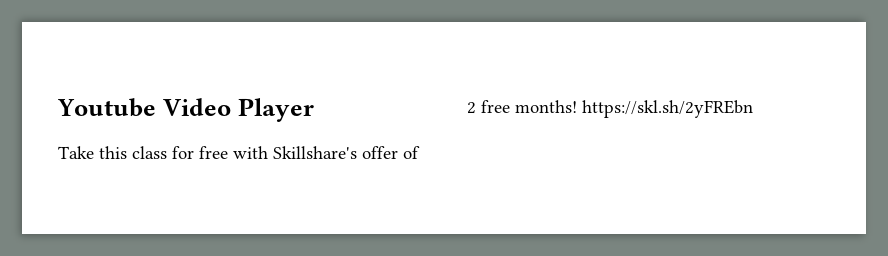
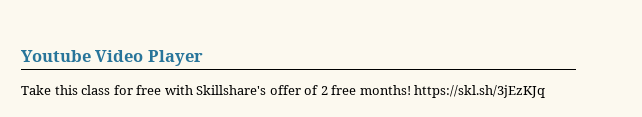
- Take this class for free with Skillshare's offer of 2 free months! https://skl.sh/2yFREbn
+ Take this class for free with Skillshare's offer of 2 free months! https://skl.sh/3jEzKJq

